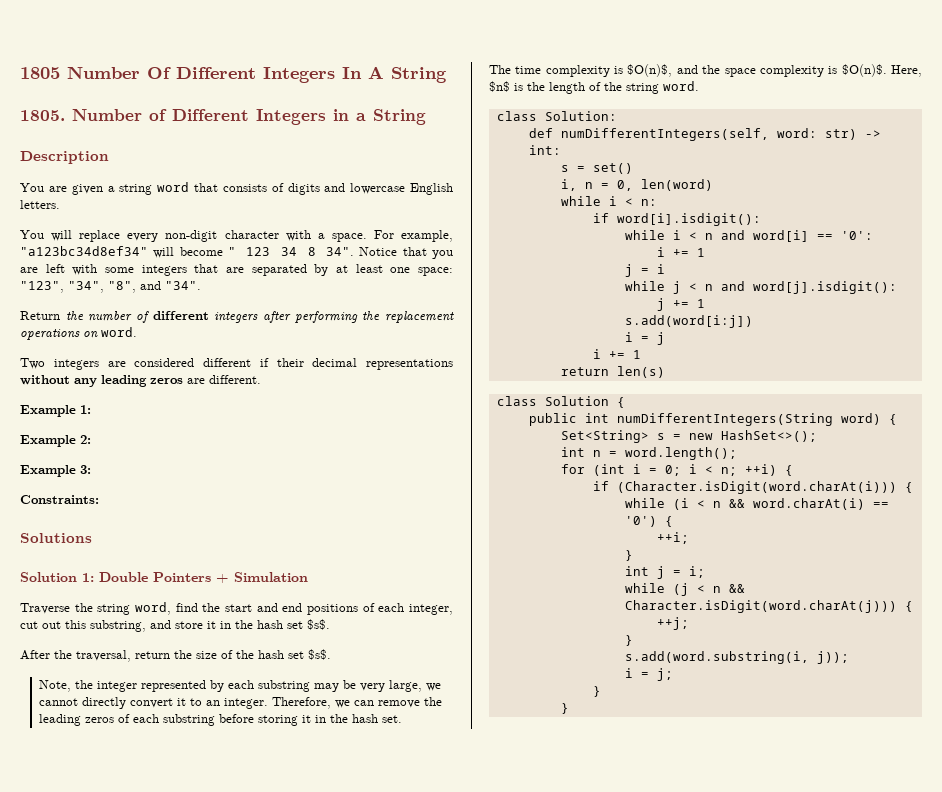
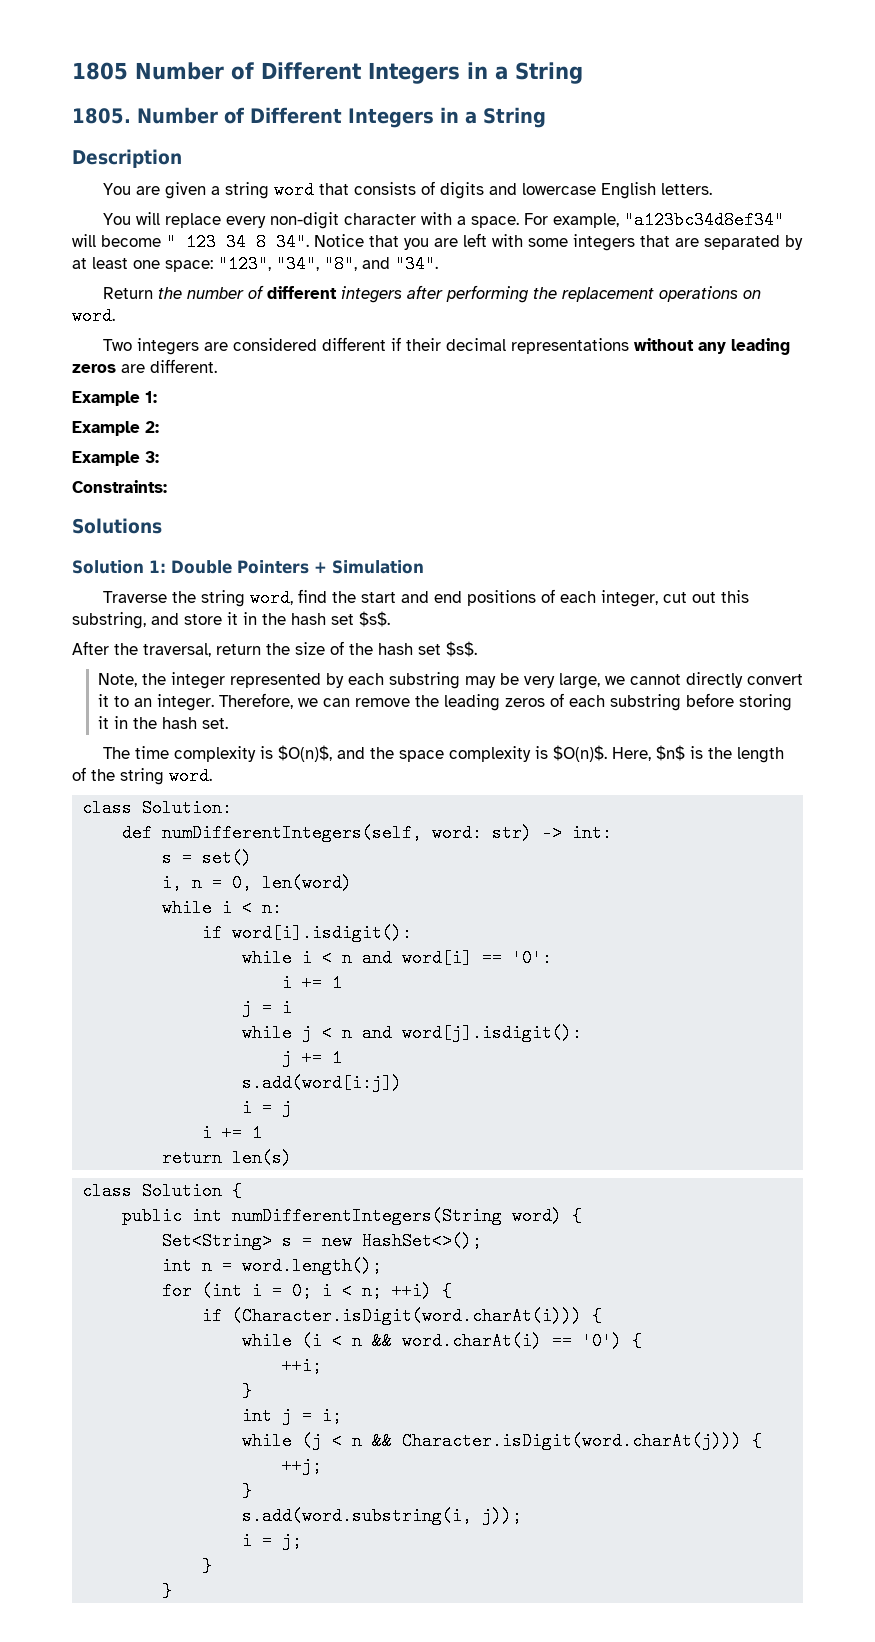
- 1805 Number Of Different Integers In A String
+ 1805 Number of Different Integers in a String

